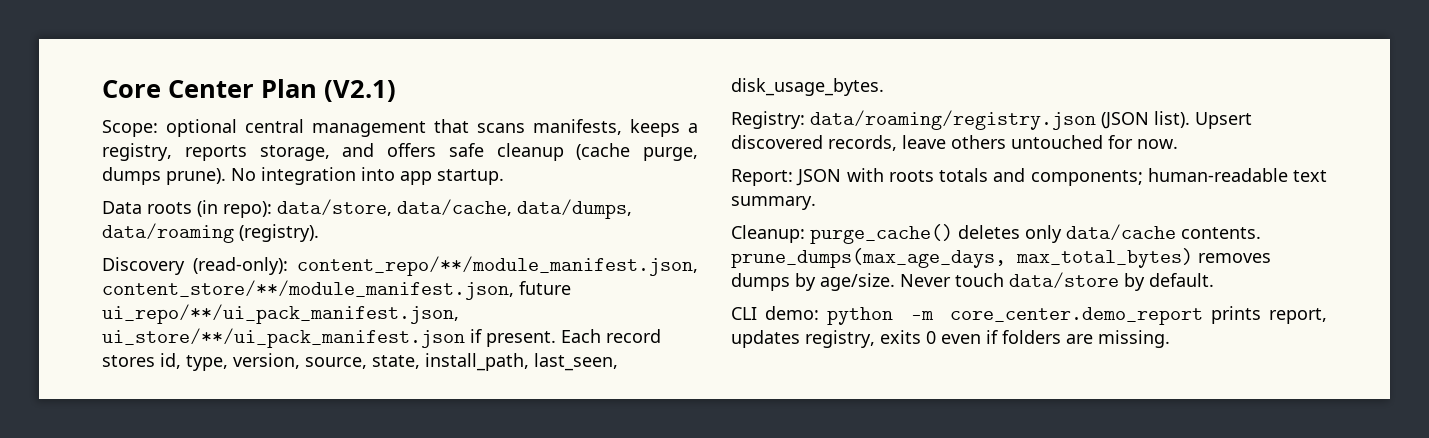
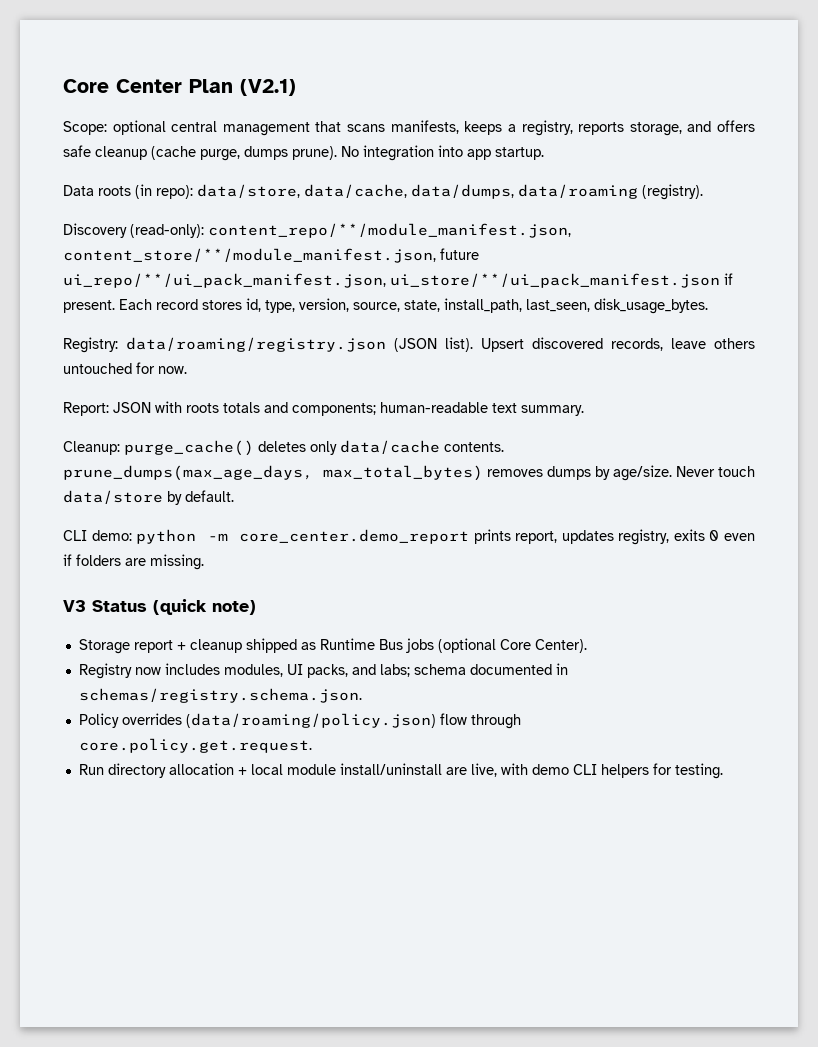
+ V3 Status (quick note)
+ Storage report + cleanup shipped as Runtime Bus jobs (optional Core Center).
+ Registry now includes modules, UI packs, and labs; schema documented in schemas/registry.schema.json.
+ Policy overrides (data/roaming/policy.json) flow through core.policy.get.request.
+ Run directory allocation + local module install/uninstall are live, with demo CLI helpers for testing.

